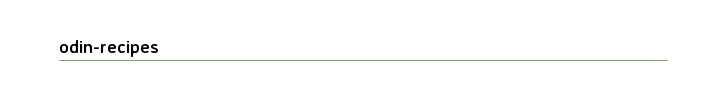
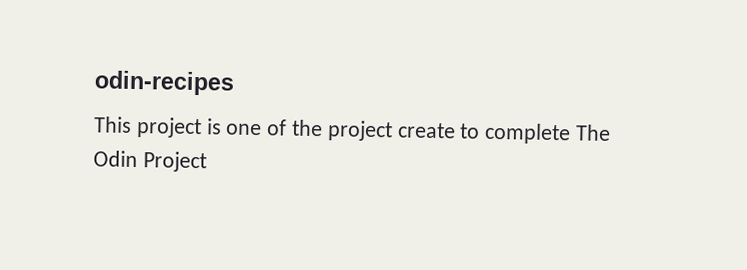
+ This project is one of the project create to complete The Odin Project

